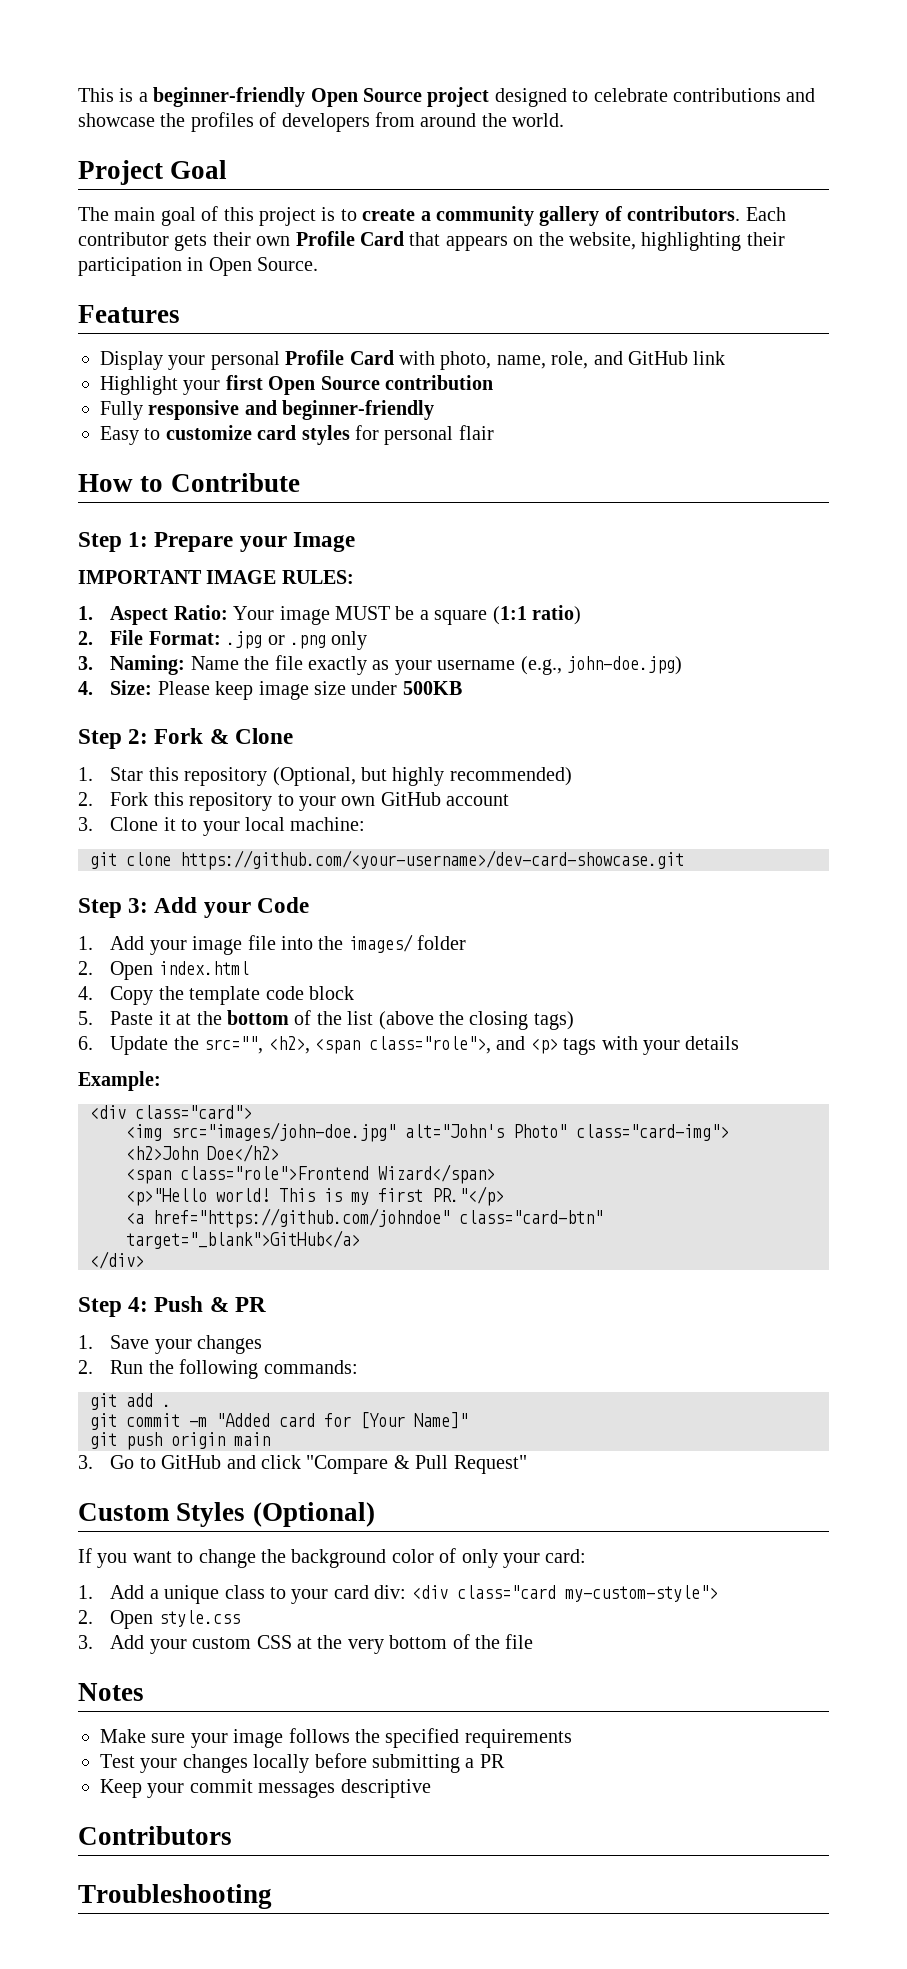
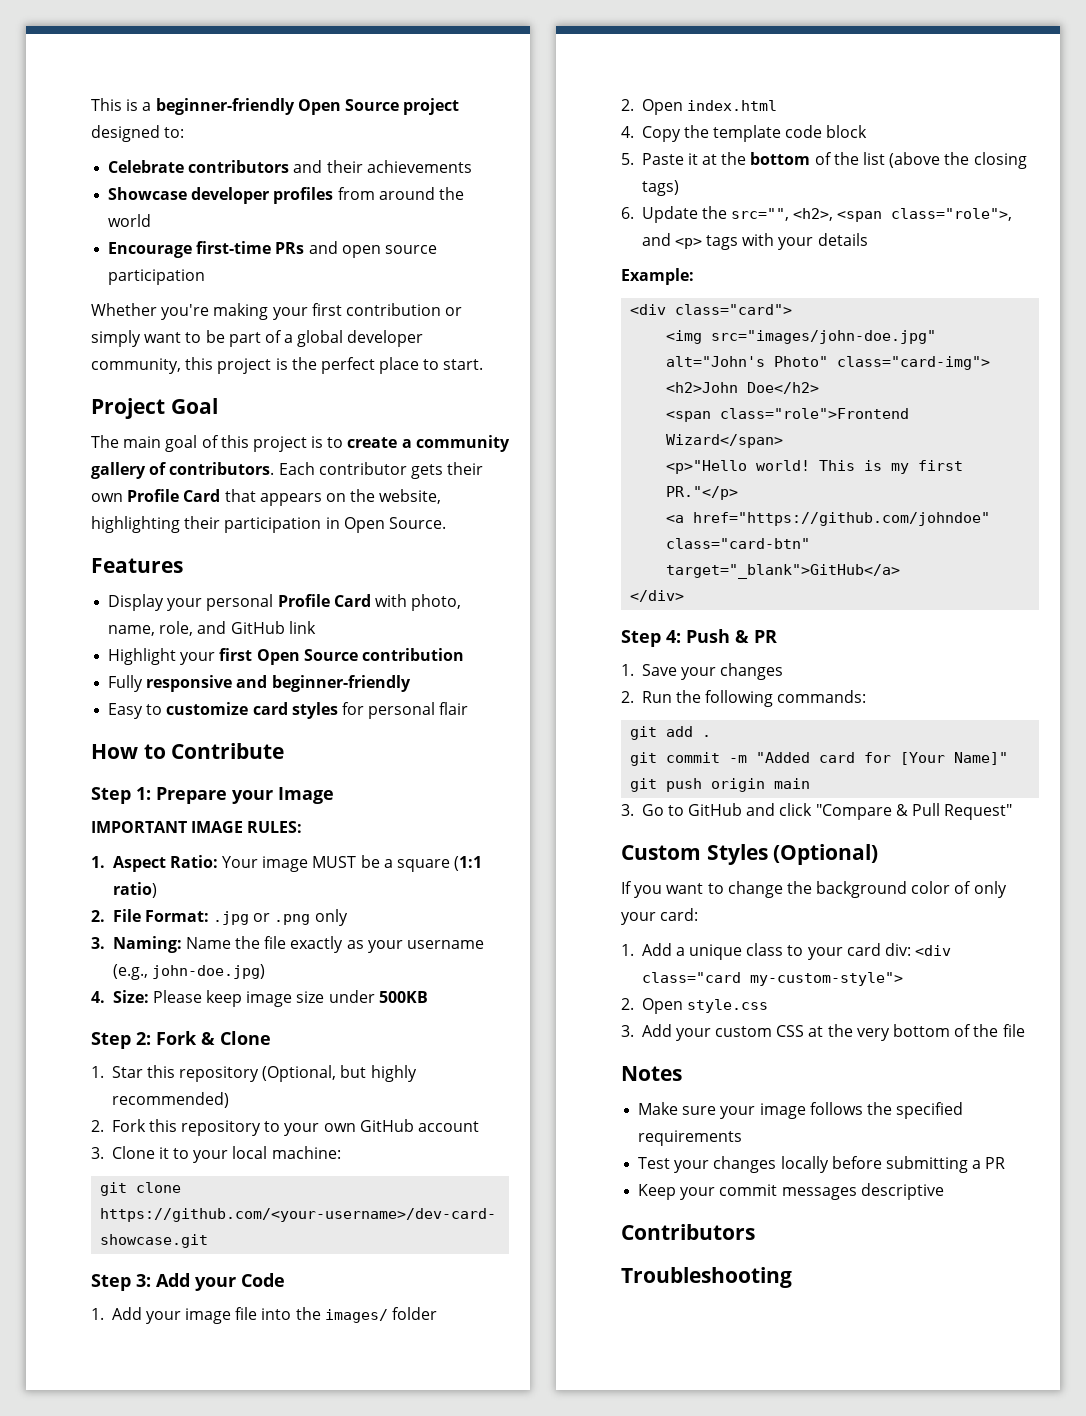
- This is a beginner-friendly Open Source project designed to celebrate contributions and showcase the profiles of developers from around the world.
+ This is a beginner-friendly Open Source project designed to:
+ Celebrate contributors and their achievements
+ Showcase developer profiles from around the world
+ Encourage first-time PRs and open source participation
+ Whether you're making your first contribution or simply want to be part of a global developer community, this project is the perfect place to start.

